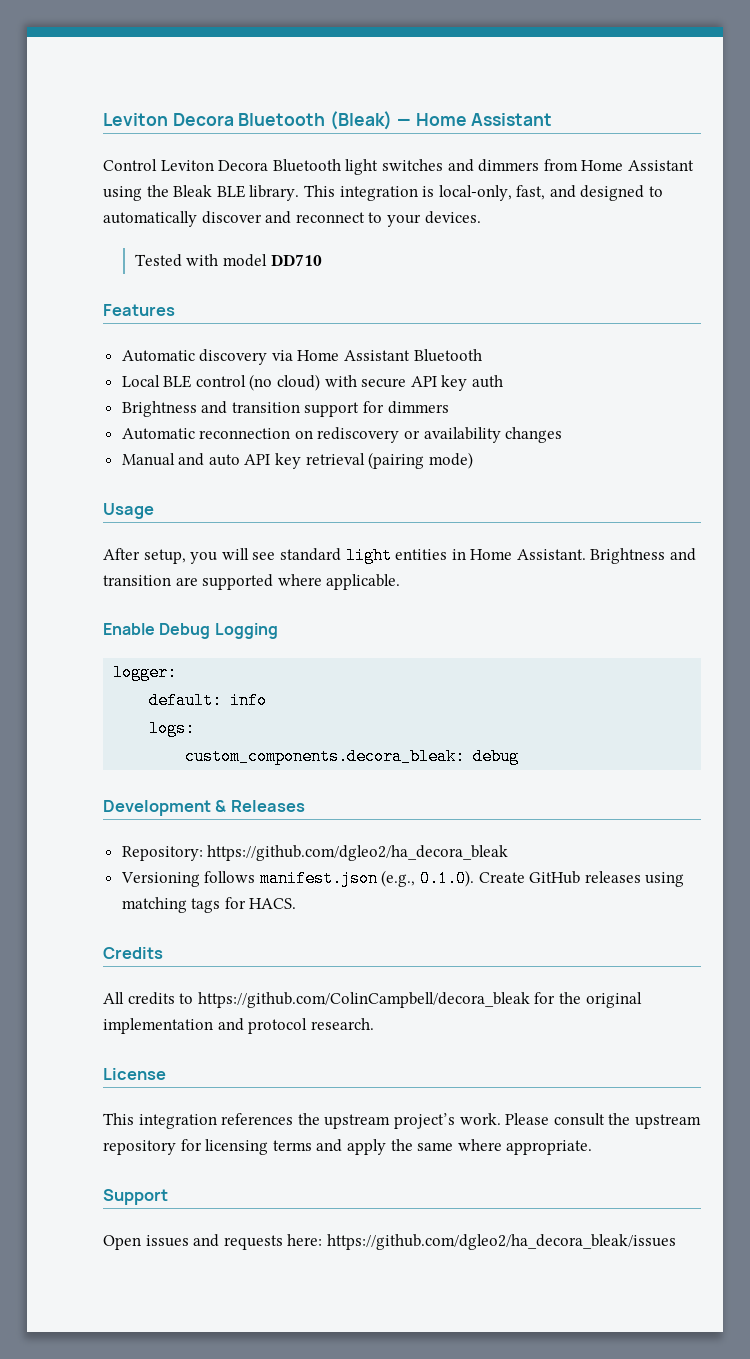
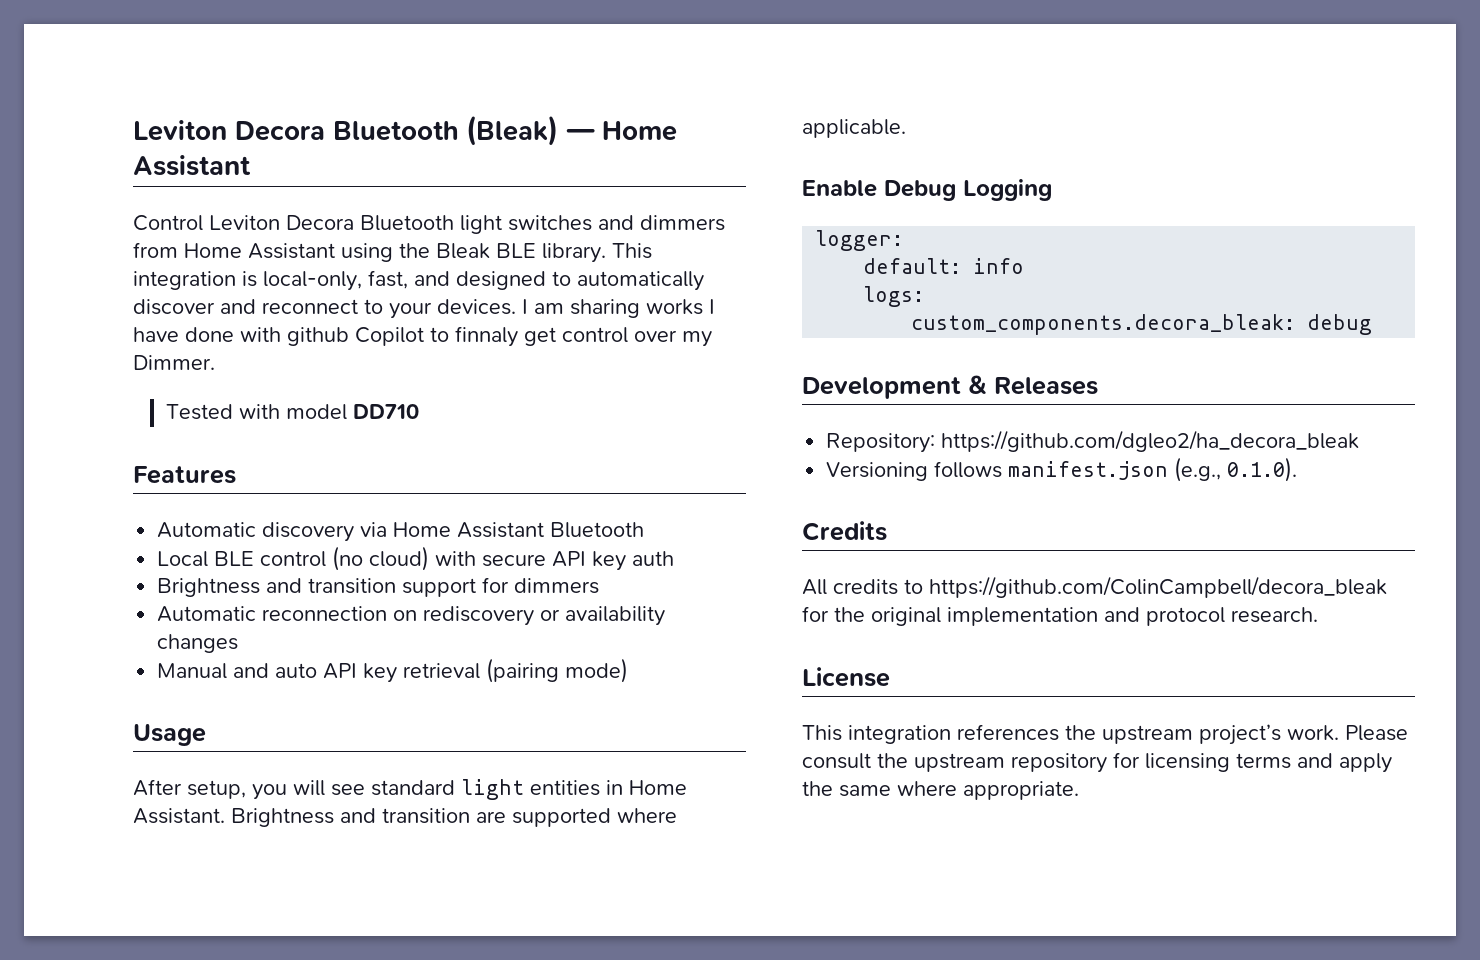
+ I am sharing works I have done with github Copilot to finnaly get control over my Dimmer.
- Versioning follows manifest.json (e.g., 0.1.0). Create GitHub releases using matching tags for HACS.
+ Versioning follows manifest.json (e.g., 0.1.0).
- Support
- Open issues and requests here: https://github.com/dgleo2/ha_decora_bleak/issues

